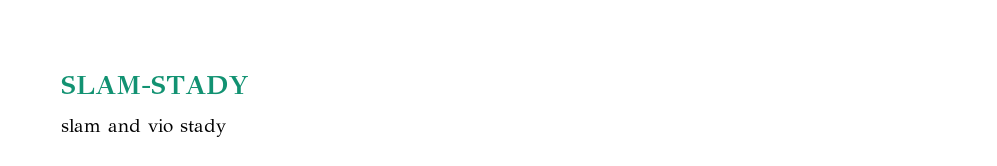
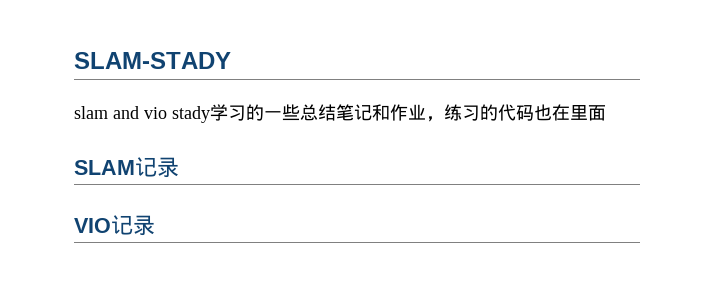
- slam and vio stady
+ slam and vio stady学习的一些总结笔记和作业，练习的代码也在里面
+ SLAM记录
+ VIO记录

